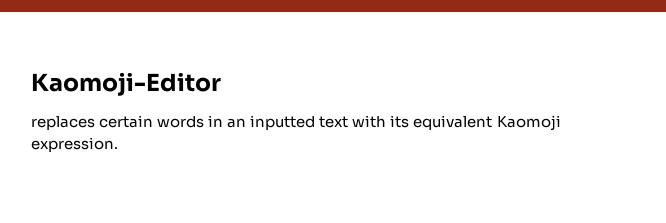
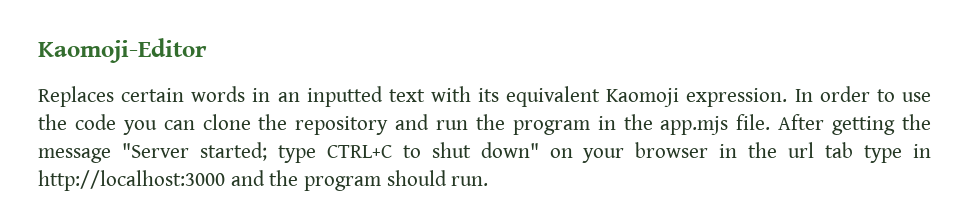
- replaces certain words in an inputted text with its equivalent Kaomoji expression.
+ Replaces certain words in an inputted text with its equivalent Kaomoji expression.
+ In order to use the code you can clone the repository and run the program in the app.mjs file. After getting the message "Server started; type CTRL+C to shut down" on your browser in the url tab type in http://localhost:3000 and the program should run.

